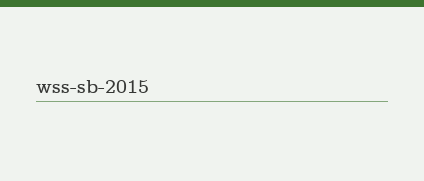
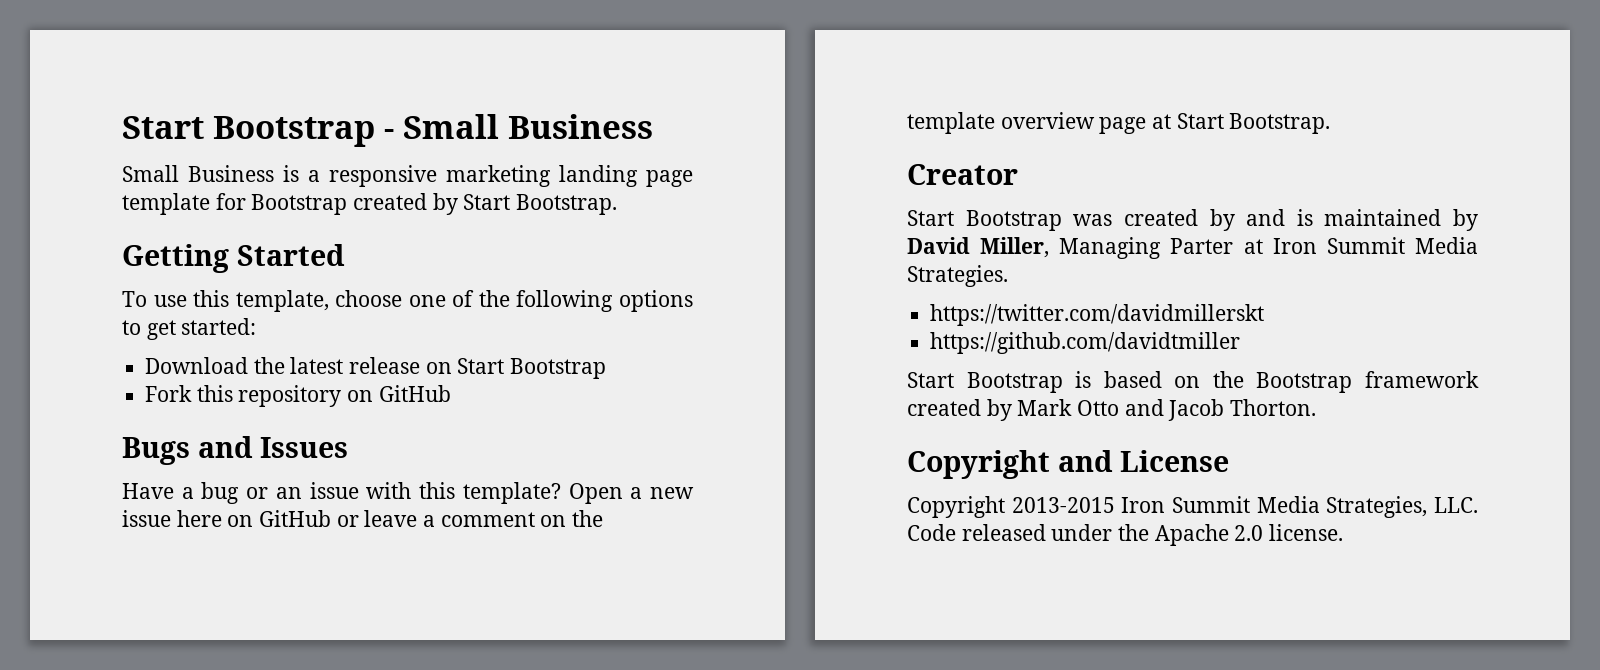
- wss-sb-2015
+ Start Bootstrap - Small Business
+ Small Business is a responsive marketing landing page template for Bootstrap created by Start Bootstrap.
+ Getting Started
+ To use this template, choose one of the following options to get started:
+ Download the latest release on Start Bootstrap
+ Fork this repository on GitHub
+ Bugs and Issues
+ Have a bug or an issue with this template? Open a new issue here on GitHub or leave a comment on the template overview page at Start Bootstrap.
+ Creator
+ Start Bootstrap was created by and is maintained by David Miller, Managing Parter at Iron Summit Media Strategies.
+ https://twitter.com/davidmillerskt
+ https://github.com/davidtmiller
+ Start Bootstrap is based on the Bootstrap framework created by Mark Otto and Jacob Thorton.
+ Copyright and License
+ Copyright 2013-2015 Iron Summit Media Strategies, LLC. Code released under the Apache 2.0 license.

